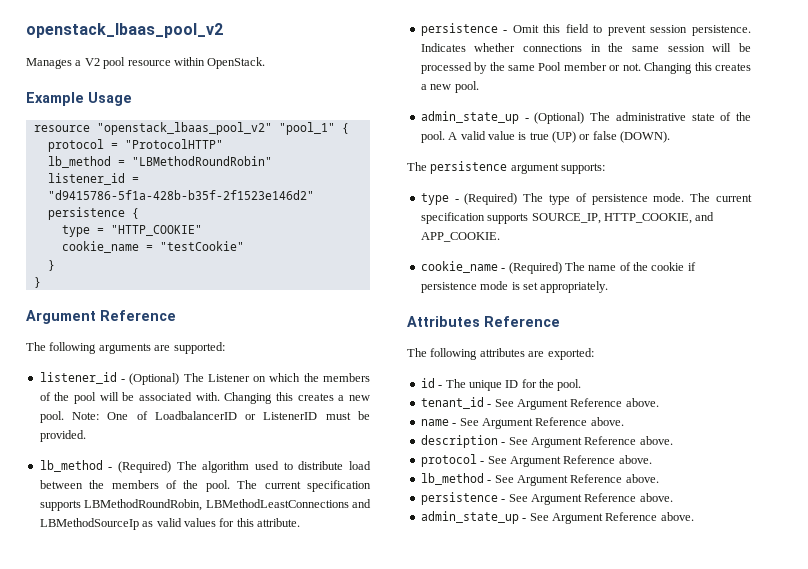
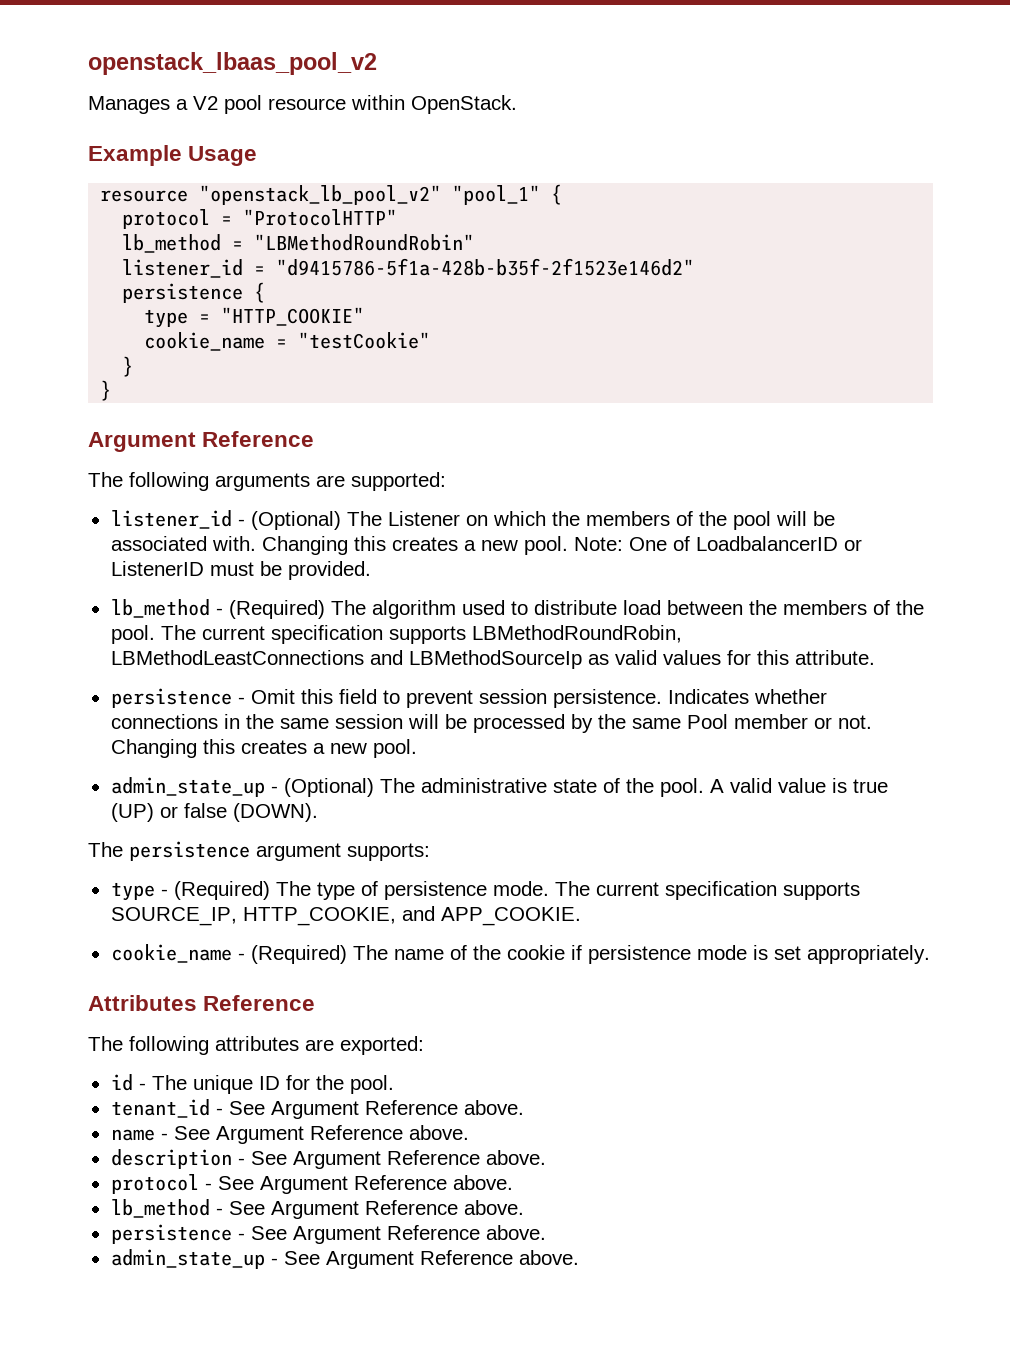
- resource "openstack_lbaas_pool_v2" "pool_1" {
+ resource "openstack_lb_pool_v2" "pool_1" {

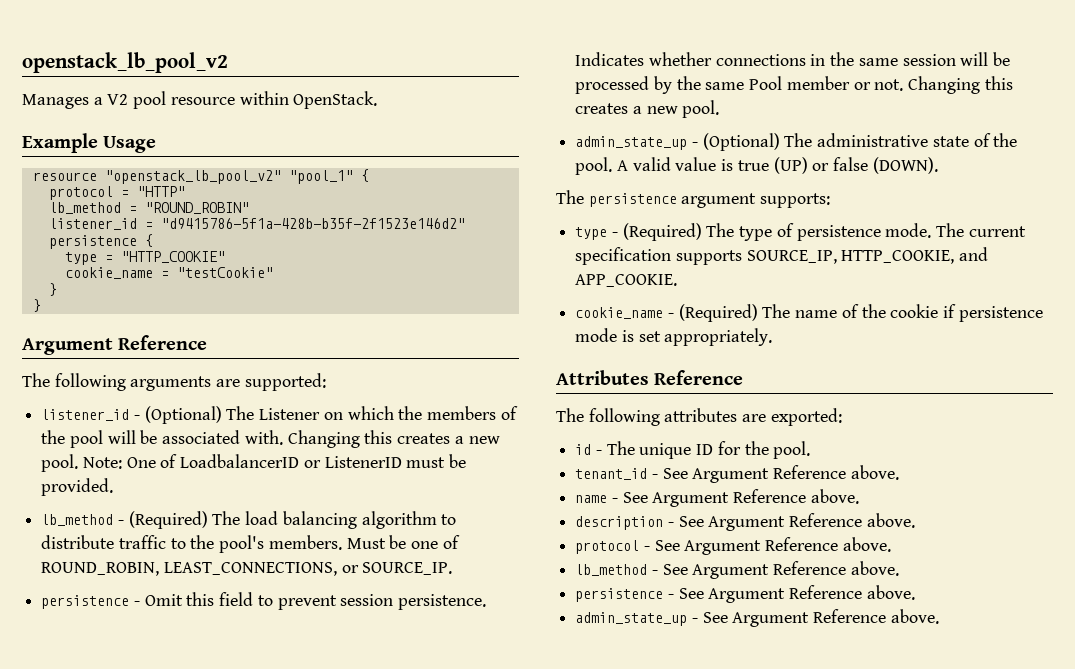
- openstack_lbaas_pool_v2
+ openstack_lb_pool_v2
- protocol = "ProtocolHTTP"
+ protocol = "HTTP"
- lb_method = "LBMethodRoundRobin"
+ lb_method = "ROUND_ROBIN"
- lb_method - (Required) The algorithm used to distribute load between the members of the pool. The current specification supports LBMethodRoundRobin, LBMethodLeastConnections and LBMethodSourceIp as valid values for this attribute.
+ lb_method - (Required) The load balancing algorithm to distribute traffic to the pool's members. Must be one of ROUND_ROBIN, LEAST_CONNECTIONS, or SOURCE_IP.

